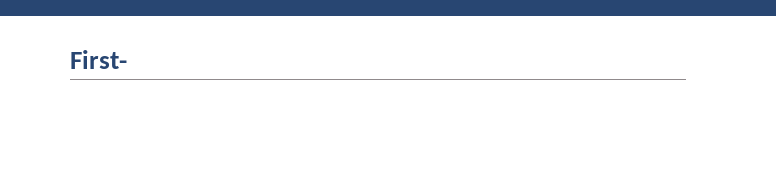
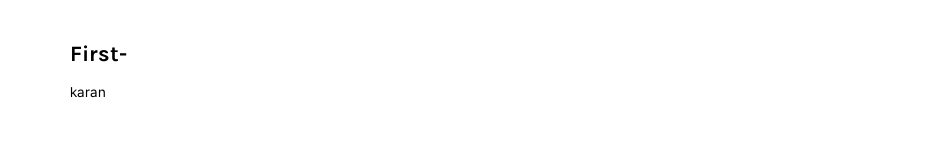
+ karan

